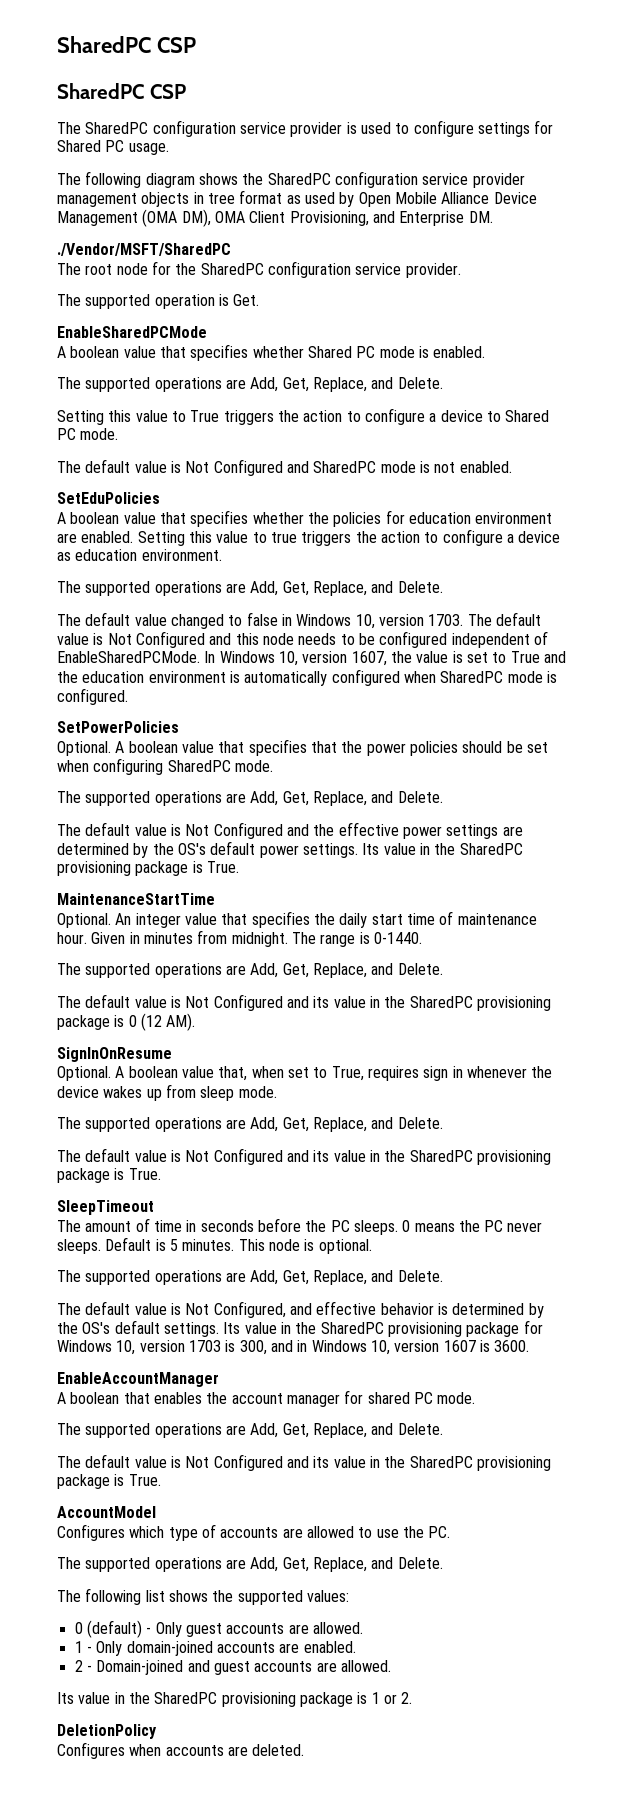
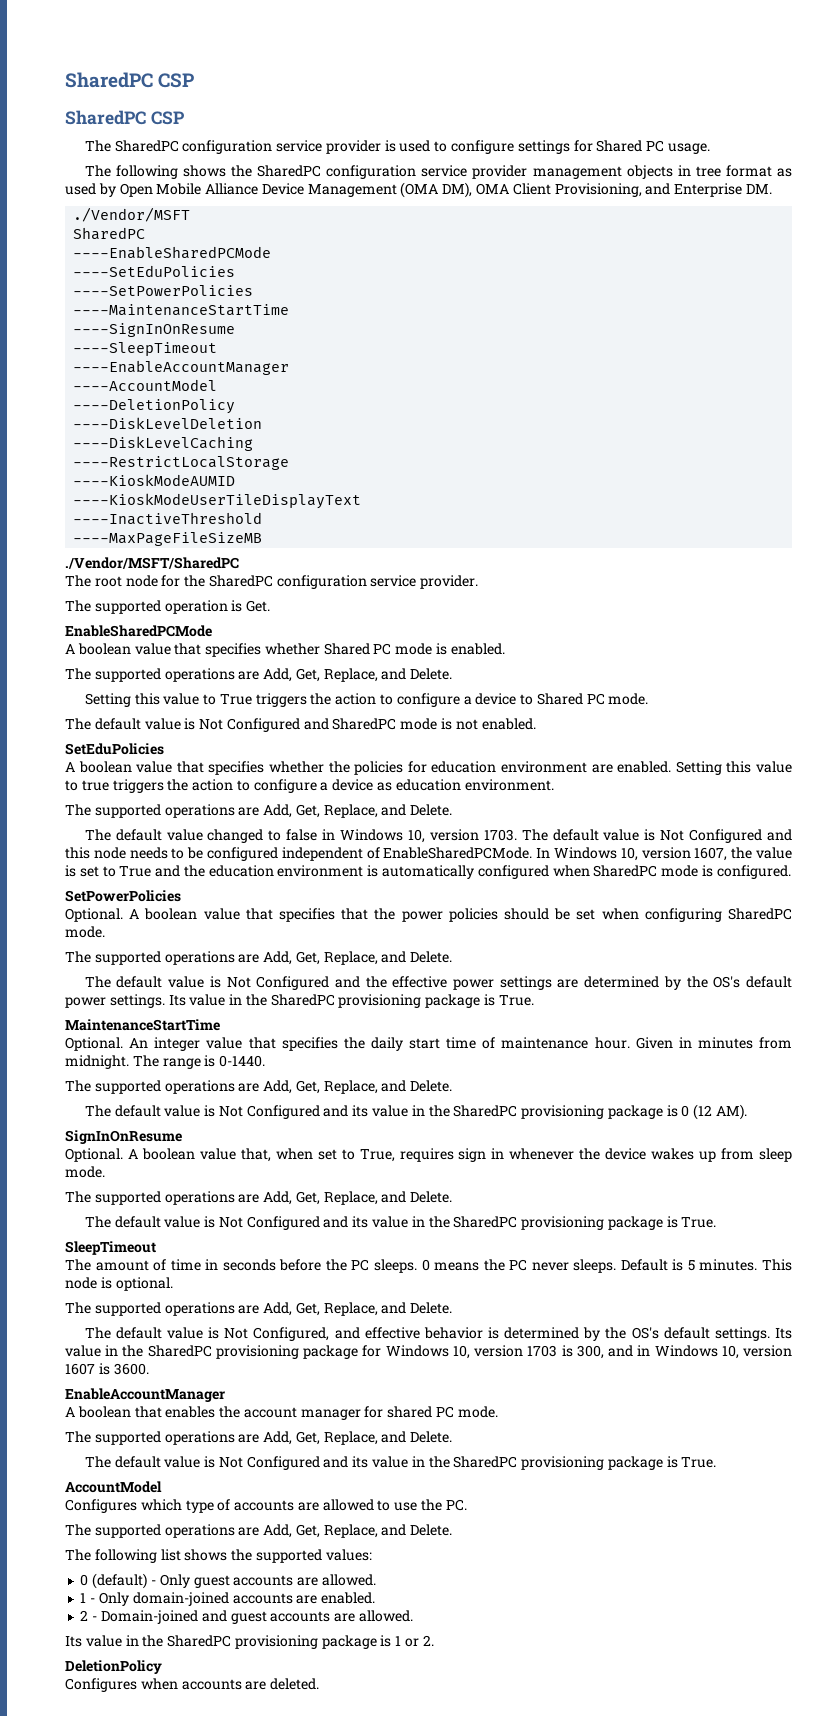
- The following diagram shows the SharedPC configuration service provider management objects in tree format as used by Open Mobile Alliance Device Management (OMA DM), OMA Client Provisioning, and Enterprise DM.
+ The following shows the SharedPC configuration service provider management objects in tree format as used by Open Mobile Alliance Device Management (OMA DM), OMA Client Provisioning, and Enterprise DM.
+ ./Vendor/MSFT
+ SharedPC
+ ----EnableSharedPCMode
+ ----SetEduPolicies
+ ----SetPowerPolicies
+ ----MaintenanceStartTime
+ ----SignInOnResume
+ ----SleepTimeout
+ ----EnableAccountManager
+ ----AccountModel
+ ----DeletionPolicy
+ ----DiskLevelDeletion
+ ----DiskLevelCaching
+ ----RestrictLocalStorage
+ ----KioskModeAUMID
+ ----KioskModeUserTileDisplayText
+ ----InactiveThreshold
+ ----MaxPageFileSizeMB

